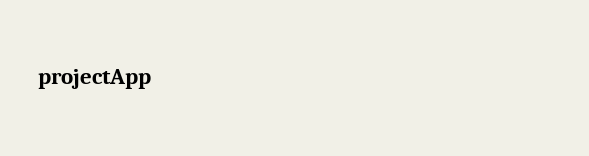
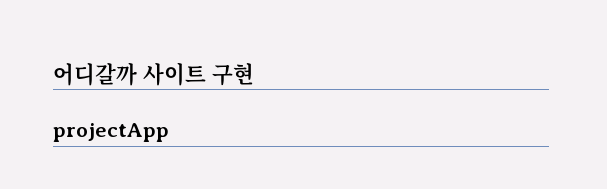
+ 어디갈까 사이트 구현

